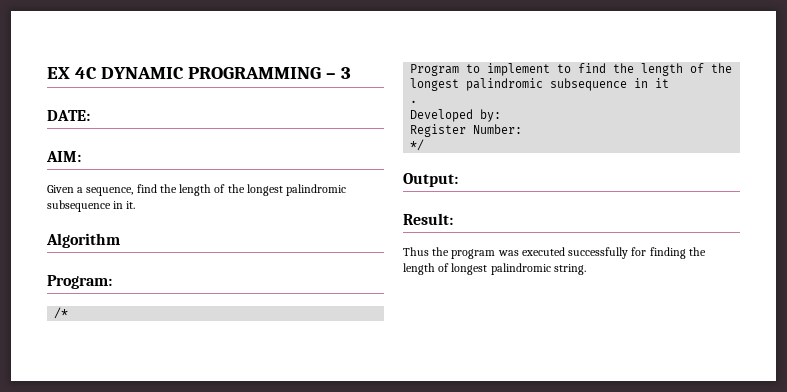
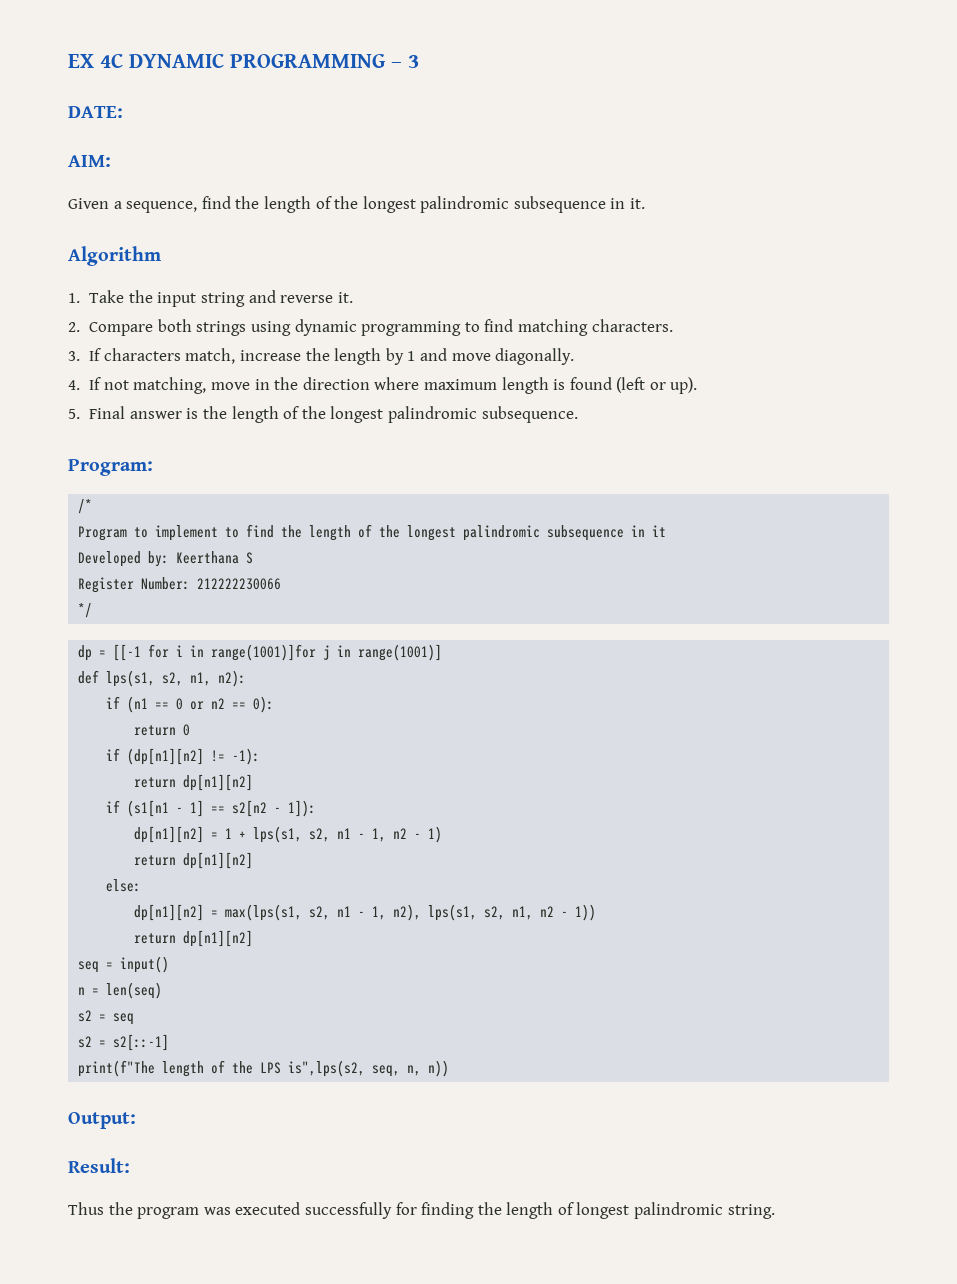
+ 1. Take the input string and reverse it.
+ 2. Compare both strings using dynamic programming to find matching characters.
+ 3. If characters match, increase the length by 1 and move diagonally.
+ 4. If not matching, move in the direction where maximum length is found (left or up).
+ 5. Final answer is the length of the longest palindromic subsequence.
- .
- Developed by:
+ Developed by: Keerthana S
- Register Number:
+ Register Number: 212222230066
+ dp = [[-1 for i in range(1001)]for j in range(1001)]
+ def lps(s1, s2, n1, n2):
+ if (n1 == 0 or n2 == 0):
+ return 0
+ if (dp[n1][n2] != -1):
+ return dp[n1][n2]
+ if (s1[n1 - 1] == s2[n2 - 1]):
+ dp[n1][n2] = 1 + lps(s1, s2, n1 - 1, n2 - 1)
+ return dp[n1][n2]
+ else:
+ dp[n1][n2] = max(lps(s1, s2, n1 - 1, n2), lps(s1, s2, n1, n2 - 1))
+ return dp[n1][n2]
+ seq = input()
+ n = len(seq)
+ s2 = seq
+ s2 = s2[::-1]
+ print(f"The length of the LPS is",lps(s2, seq, n, n))

